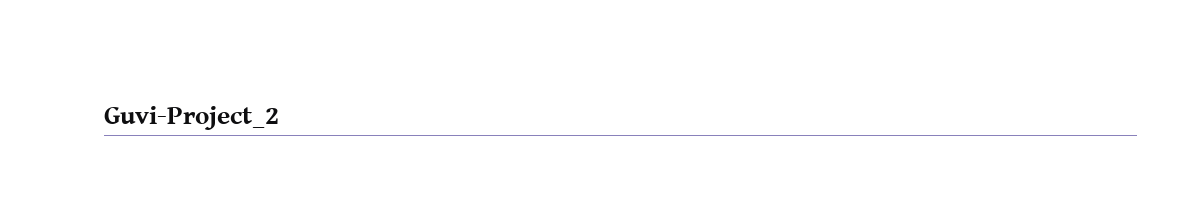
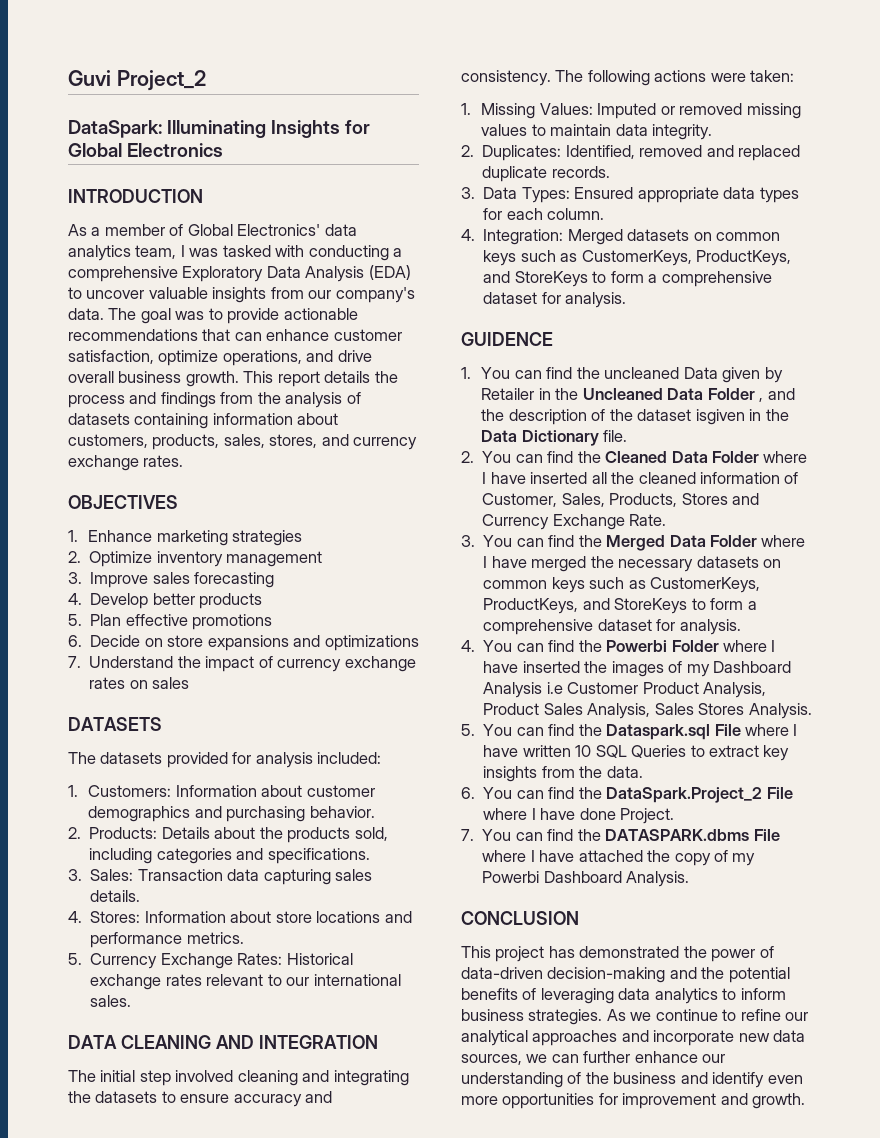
- Guvi-Project_2
+ Guvi Project_2
+ DataSpark: Illuminating Insights for Global Electronics
+ INTRODUCTION
+ As a member of Global Electronics' data analytics team, I was tasked with conducting a comprehensive Exploratory Data Analysis (EDA) to uncover valuable insights from our company's data. The goal was to provide actionable recommendations that can enhance customer satisfaction, optimize operations, and drive overall business growth. This report details the process and findings from the analysis of datasets containing information about customers, products, sales, stores, and currency exchange rates.
+ OBJECTIVES
+ 1. Enhance marketing strategies
+ 2. Optimize inventory management
+ 3. Improve sales forecasting
+ 4. Develop better products
+ 5. Plan effective promotions
+ 6. Decide on store expansions and optimizations
+ 7. Understand the impact of currency exchange rates on sales
+ DATASETS
+ The datasets provided for analysis included:
+ 1. Customers: Information about customer demographics and purchasing behavior.
+ 2. Products: Details about the products sold, including categories and specifications.
+ 3. Sales: Transaction data capturing sales details.
+ 4. Stores: Information about store locations and performance metrics.
+ 5. Currency Exchange Rates: Historical exchange rates relevant to our international sales.
+ DATA CLEANING AND INTEGRATION
+ The initial step involved cleaning and integrating the datasets to ensure accuracy and consistency. The following actions were taken:
+ 1. Missing Values: Imputed or removed missing values to maintain data integrity.
+ 2. Duplicates: Identified, removed and replaced duplicate records.
+ 3. Data Types: Ensured appropriate data types for each column.
+ 4. Integration: Merged datasets on common keys such as CustomerKeys, ProductKeys, and StoreKeys to form a comprehensive dataset for analysis.
+ GUIDENCE
+ 1. You can find the uncleaned Data given by Retailer in the Uncleaned Data Folder , and the description of the dataset isgiven in the Data Dictionary file.
+ 2. You can find the Cleaned Data Folder where I have inserted all the cleaned information of Customer, Sales, Products, Stores and Currency Exchange Rate.
+ 3. You can find the Merged Data Folder where I have merged the necessary datasets on common keys such as CustomerKeys, ProductKeys, and StoreKeys to form a comprehensive dataset for analysis.
+ 4. You can find the Powerbi Folder where I have inserted the images of my Dashboard Analysis i.e Customer Product Analysis, Product Sales Analysis, Sales Stores Analysis.
+ 5. You can find the Dataspark.sql File where I have written 10 SQL Queries to extract key insights from the data.
+ 6. You can find the DataSpark.Project_2 File where I have done Project.
+ 7. You can find the DATASPARK.dbms File where I have attached the copy of my Powerbi Dashboard Analysis.
+ CONCLUSION
+ This project has demonstrated the power of data-driven decision-making and the potential benefits of leveraging data analytics to inform business strategies. As we continue to refine our analytical approaches and incorporate new data sources, we can further enhance our understanding of the business and identify even more opportunities for improvement and growth.

